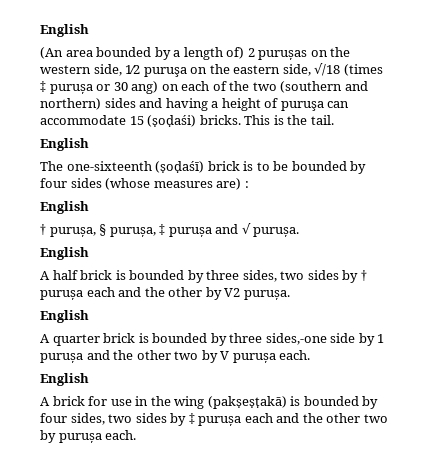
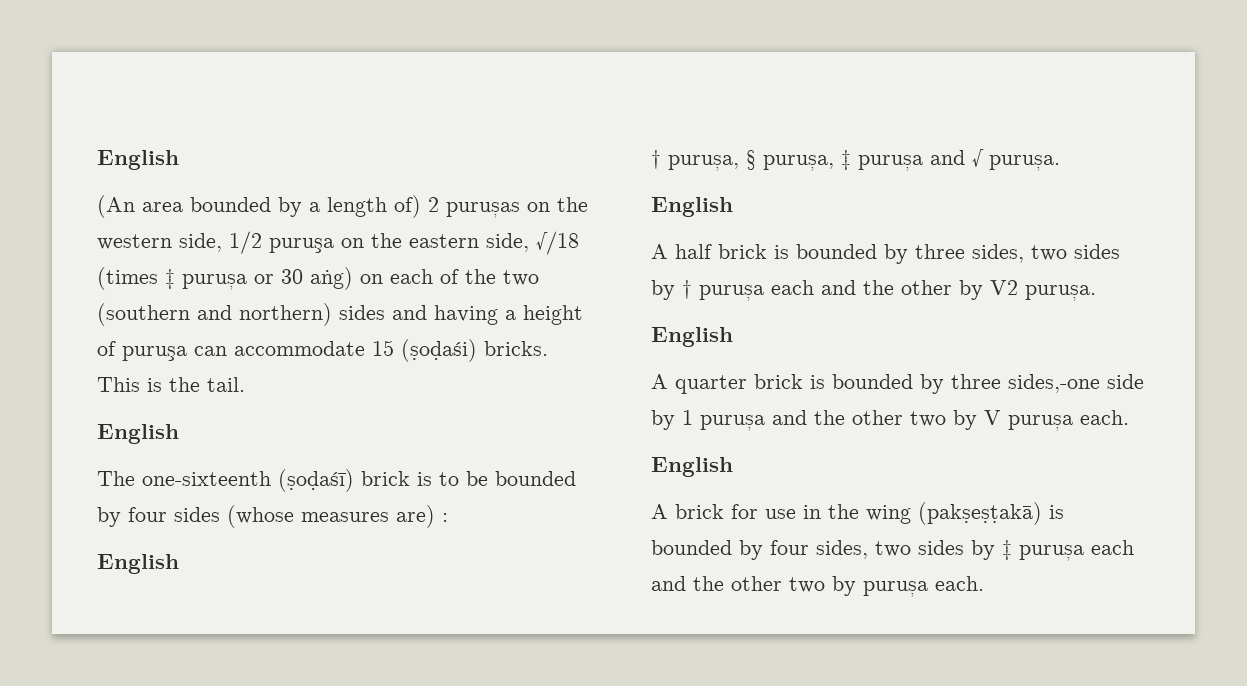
- (An area bounded by a length of) 2 purușas on the western side, 1⁄2 puruşa on the eastern side, √/18 (times ‡ purușa or 30 ang) on each of the two (southern and northern) sides and having a height of puruşa can accommodate 15 (ṣoḍaśi) bricks.
+ (An area bounded by a length of) 2 purușas on the western side, 1⁄2 puruşa on the eastern side, √/18 (times ‡ purușa or 30 aṅg) on each of the two (southern and northern) sides and having a height of puruşa can accommodate 15 (ṣoḍaśi) bricks.

